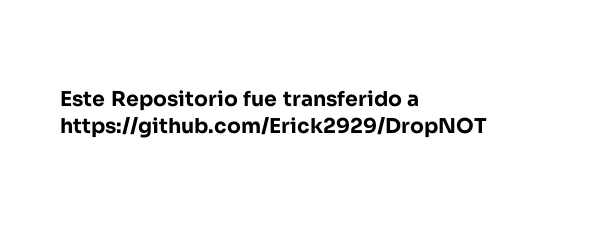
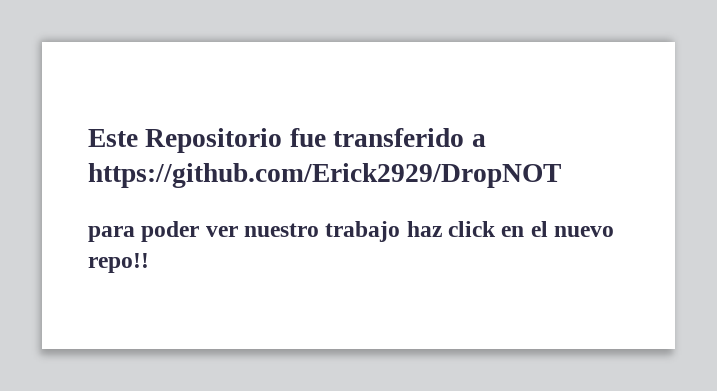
+ para poder ver nuestro trabajo haz click en el nuevo repo!!

